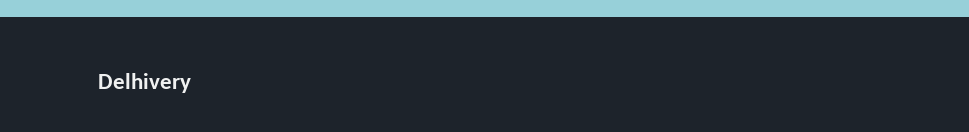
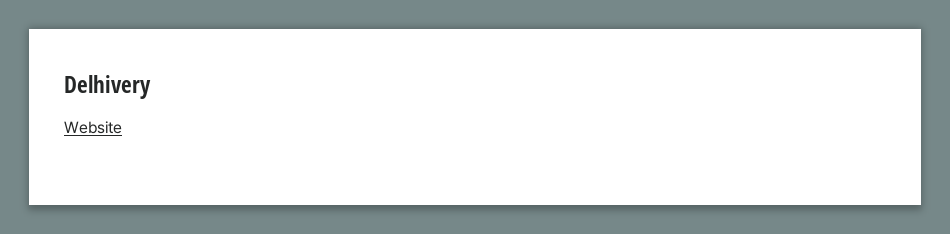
+ Website

